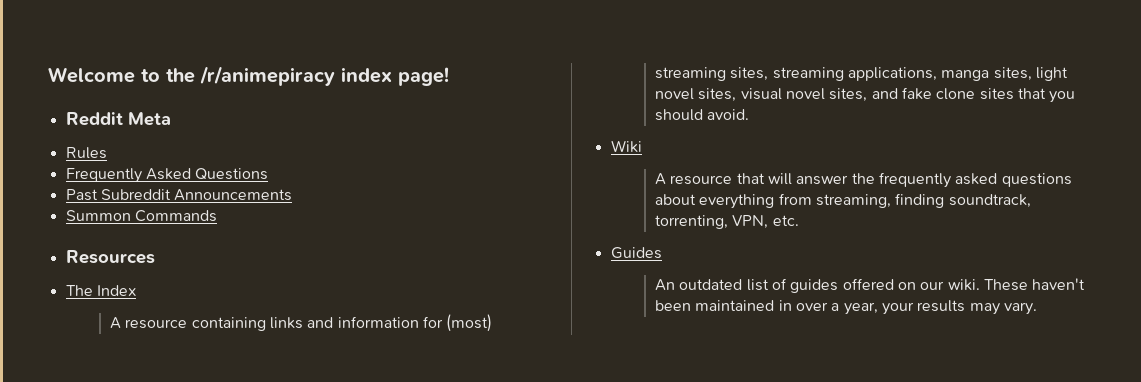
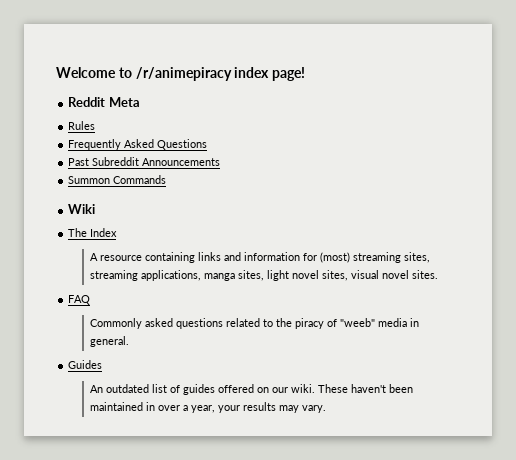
- Welcome to the /r/animepiracy index page!
+ Welcome to /r/animepiracy index page!
- Resources
+ Wiki
- A resource containing links and information for (most) streaming sites, streaming applications, manga sites, light novel sites, visual novel sites, and fake clone sites that you should avoid.
- Wiki
- A resource that will answer the frequently asked questions about everything from streaming, finding soundtrack, torrenting, VPN, etc.
+ A resource containing links and information for (most) streaming sites, streaming applications, manga sites, light novel sites, visual novel sites.
+ FAQ
+ Commonly asked questions related to the piracy of "weeb" media in general.

